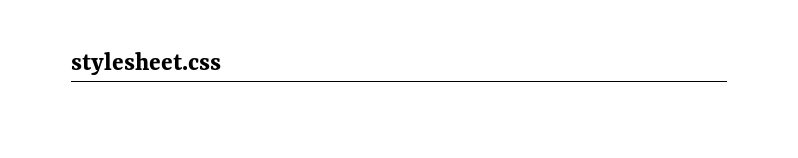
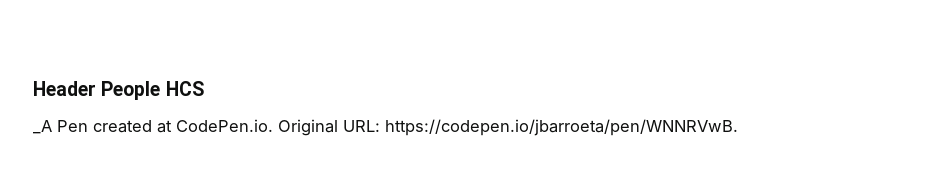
- stylesheet.css
+ Header People HCS
+ _A Pen created at CodePen.io. Original URL: https://codepen.io/jbarroeta/pen/WNNRVwB.

